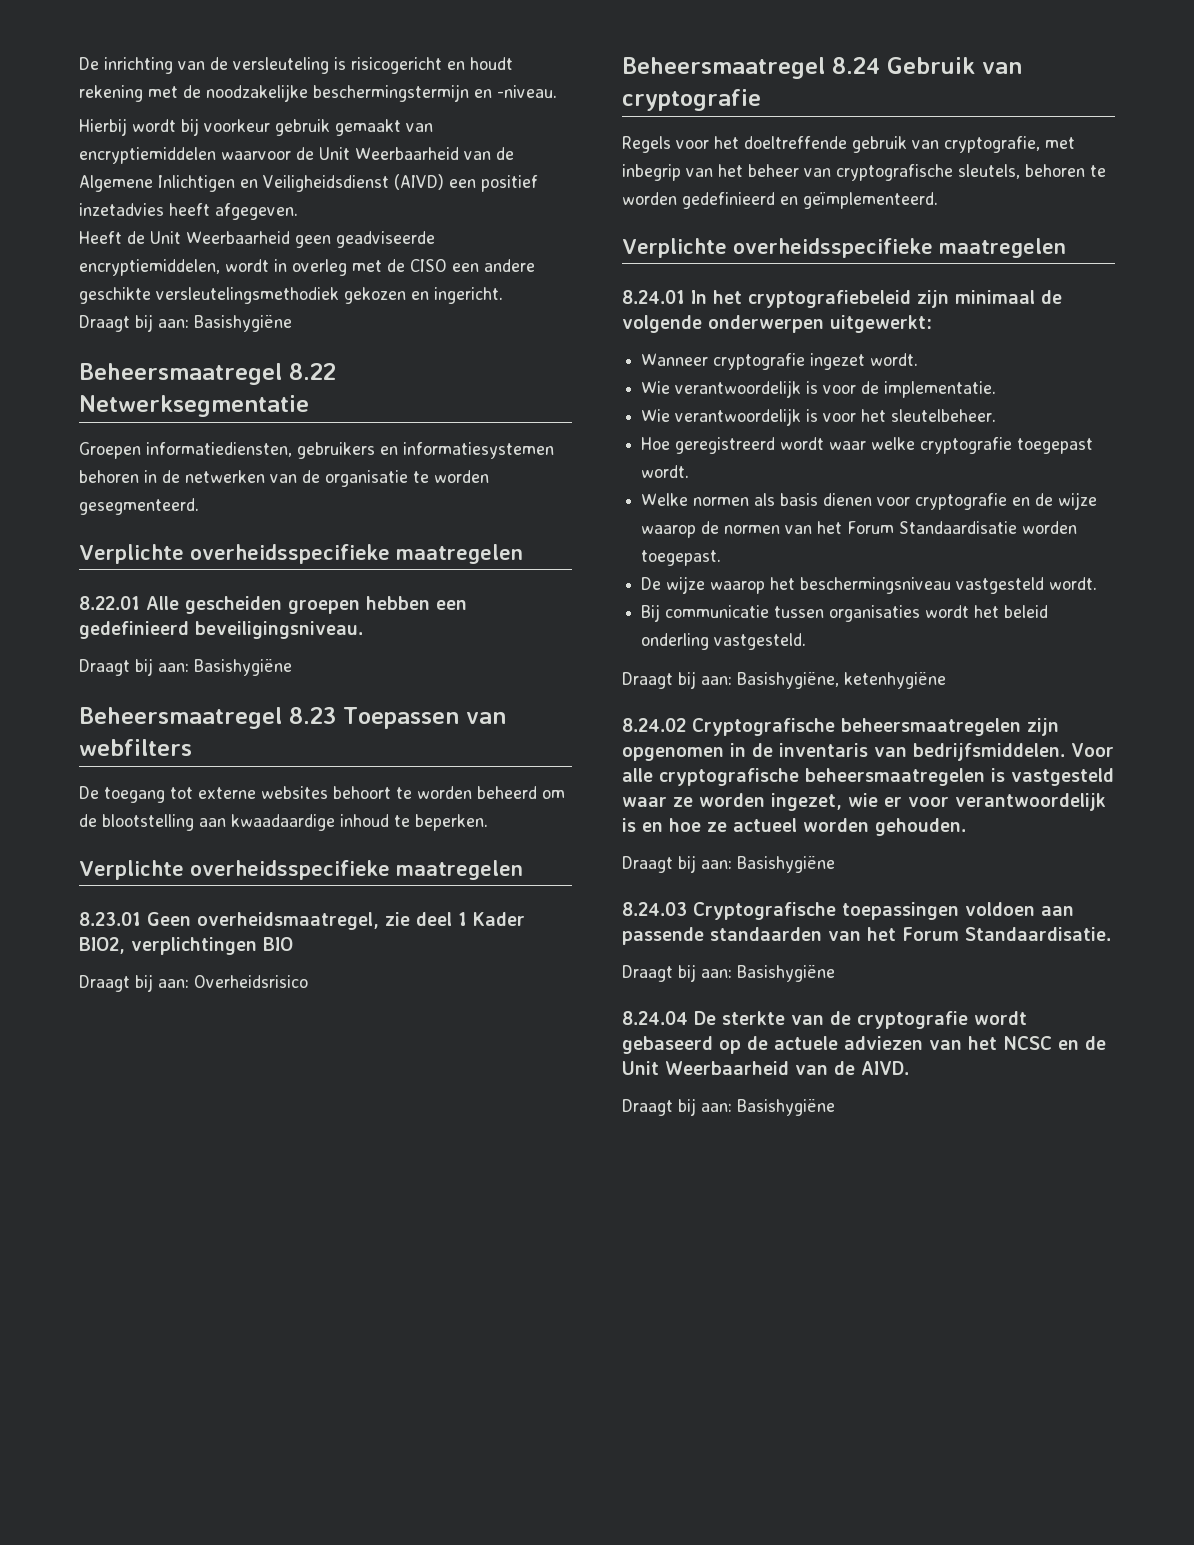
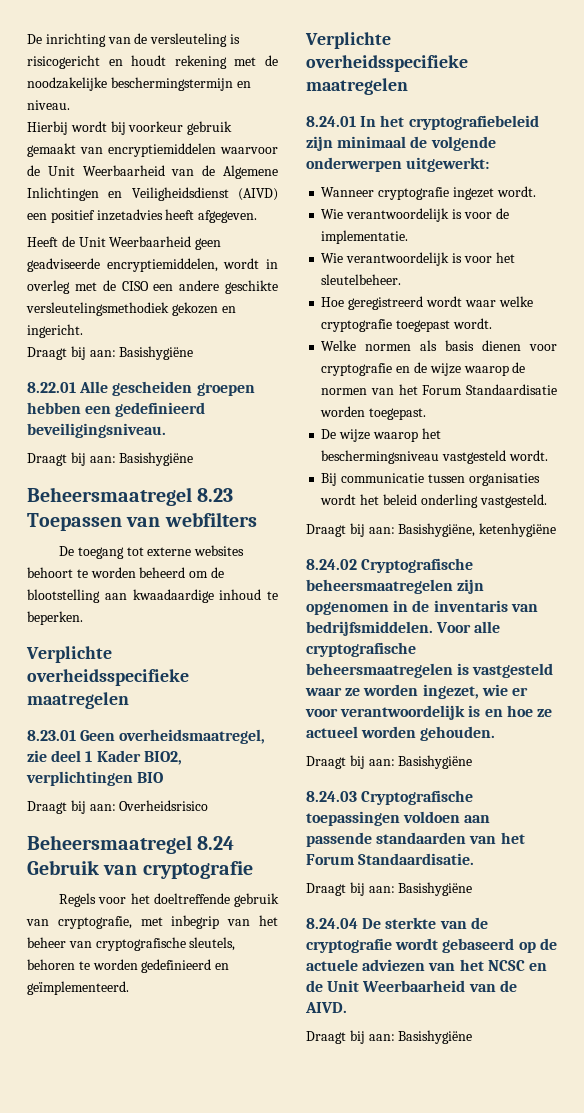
- De inrichting van de versleuteling is risicogericht en houdt rekening met de noodzakelijke beschermingstermijn en -niveau.
+ De inrichting van de versleuteling is risicogericht en houdt rekening met de noodzakelijke beschermingstermijn en niveau.
- Hierbij wordt bij voorkeur gebruik gemaakt van encryptiemiddelen waarvoor de Unit Weerbaarheid van de Algemene Inlichtigen en Veiligheidsdienst (AIVD) een positief inzetadvies heeft afgegeven.
+ Hierbij wordt bij voorkeur gebruik gemaakt van encryptiemiddelen waarvoor de Unit Weerbaarheid van de Algemene Inlichtingen en Veiligheidsdienst (AIVD) een positief inzetadvies heeft afgegeven.
- Beheersmaatregel 8.22 Netwerksegmentatie
- Groepen informatiediensten, gebruikers en informatiesystemen behoren in de netwerken van de organisatie te worden gesegmenteerd.
- Verplichte overheidsspecifieke maatregelen

